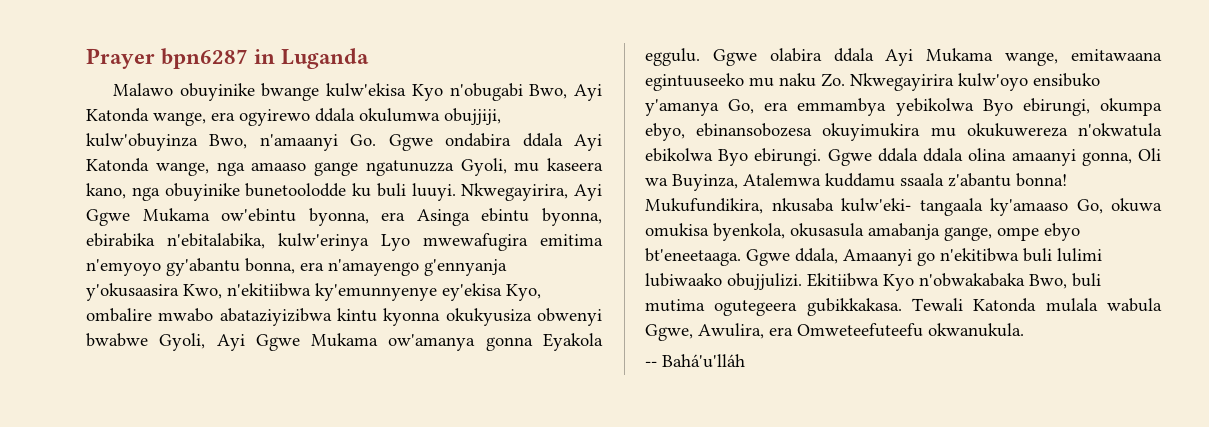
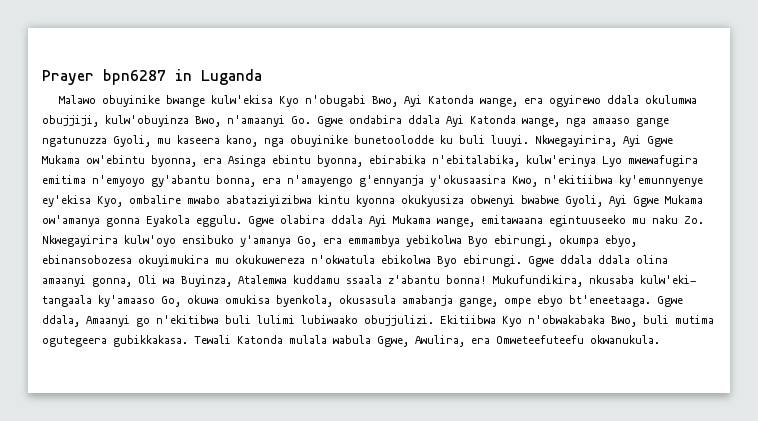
- -- Bahá'u'lláh

